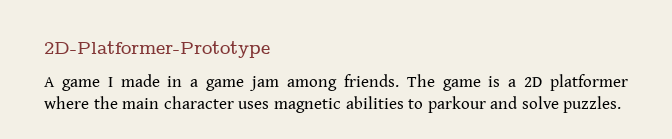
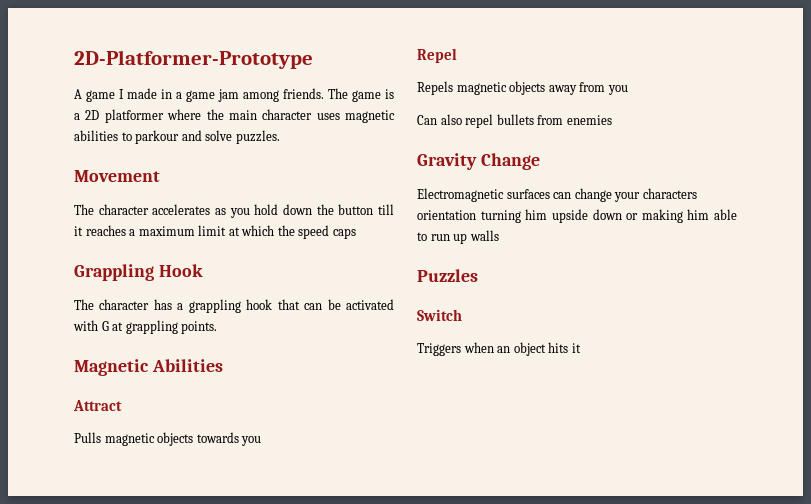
+ Movement
+ The character accelerates as you hold down the button till it reaches a maximum limit at which the speed caps
+ Grappling Hook
+ The character has a grappling hook that can be activated with G at grappling points.
+ Magnetic Abilities
+ Attract
+ Pulls magnetic objects towards you
+ Repel
+ Repels magnetic objects away from you
+ Can also repel bullets from enemies
+ Gravity Change
+ Electromagnetic surfaces can change your characters orientation turning him upside down or making him able to run up walls
+ Puzzles
+ Switch
+ Triggers when an object hits it

